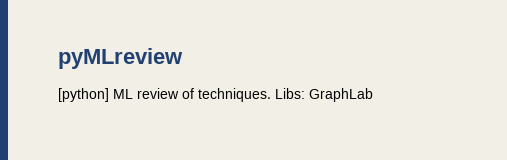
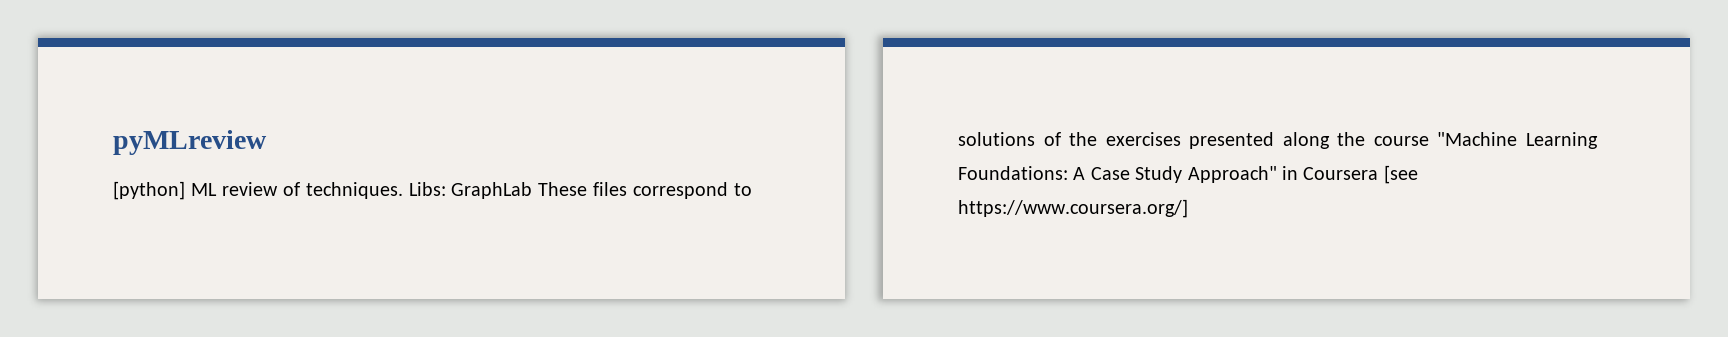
- Libs: GraphLab
+ Libs: GraphLab These files correspond to solutions of the exercises presented along the course "Machine Learning Foundations: A Case Study Approach" in Coursera [see https://www.coursera.org/]

